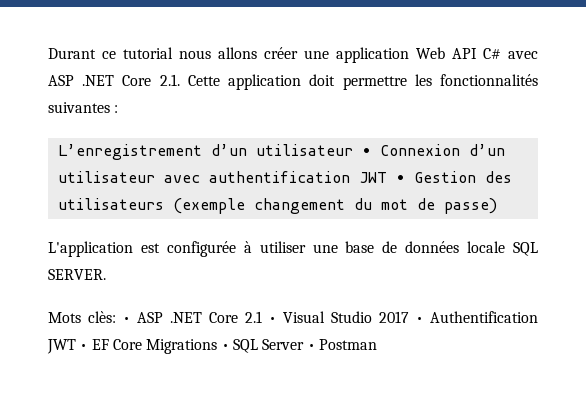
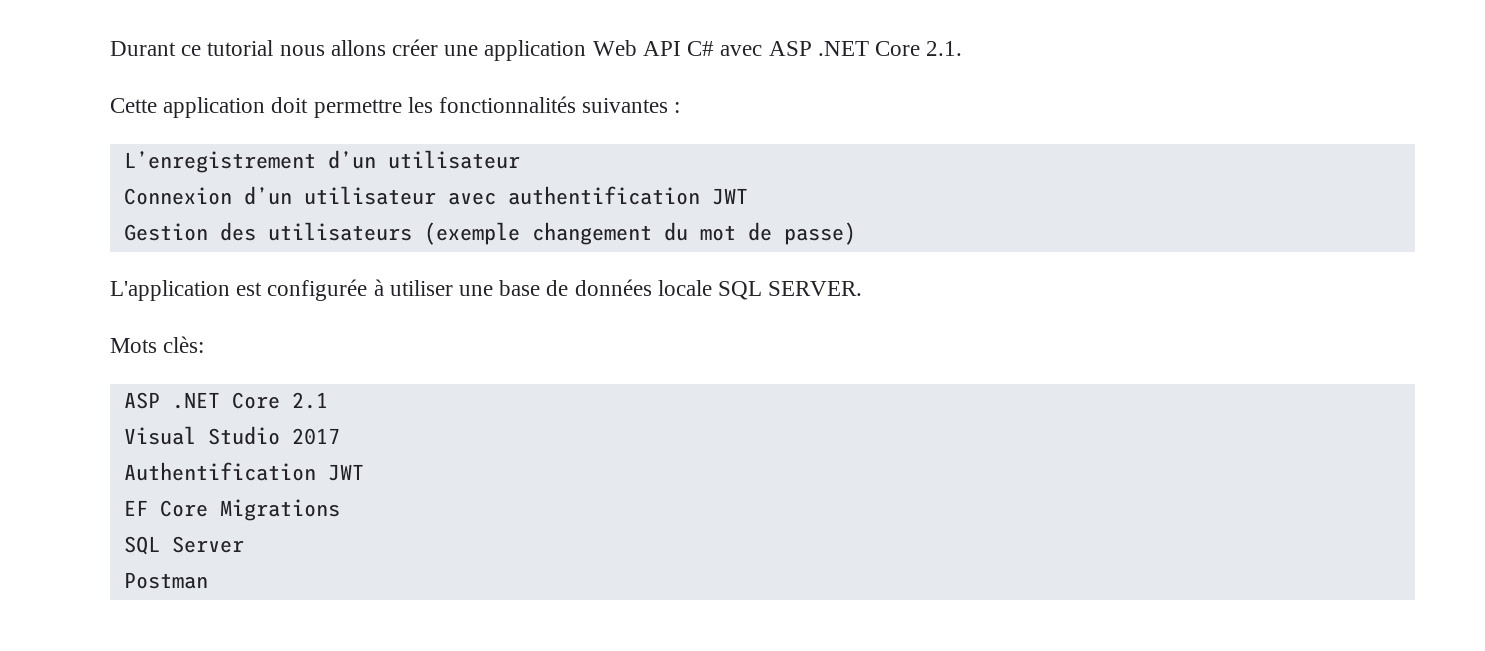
- Durant ce tutorial nous allons créer une application Web API C# avec ASP .NET Core 2.1. Cette application doit permettre les fonctionnalités suivantes :
+ Durant ce tutorial nous allons créer une application Web API C# avec ASP .NET Core 2.1.
+ Cette application doit permettre les fonctionnalités suivantes :
- L’enregistrement d’un utilisateur • Connexion d’un utilisateur avec authentification JWT • Gestion des utilisateurs (exemple changement du mot de passe)
+ L’enregistrement d’un utilisateur
+ Connexion d’un utilisateur avec authentification JWT
+ Gestion des utilisateurs (exemple changement du mot de passe)
- Mots clès: • ASP .NET Core 2.1 • Visual Studio 2017 • Authentification JWT • EF Core Migrations • SQL Server • Postman
+ Mots clès:
+ ASP .NET Core 2.1
+ Visual Studio 2017
+ Authentification JWT
+ EF Core Migrations
+ SQL Server
+ Postman

